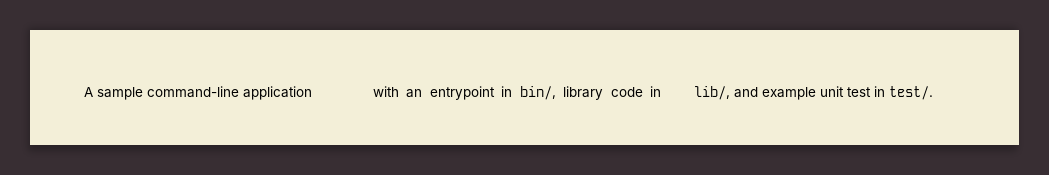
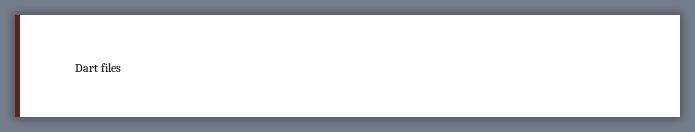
- A sample command-line application with an entrypoint in bin/, library code in lib/, and example unit test in test/.
+ Dart files

